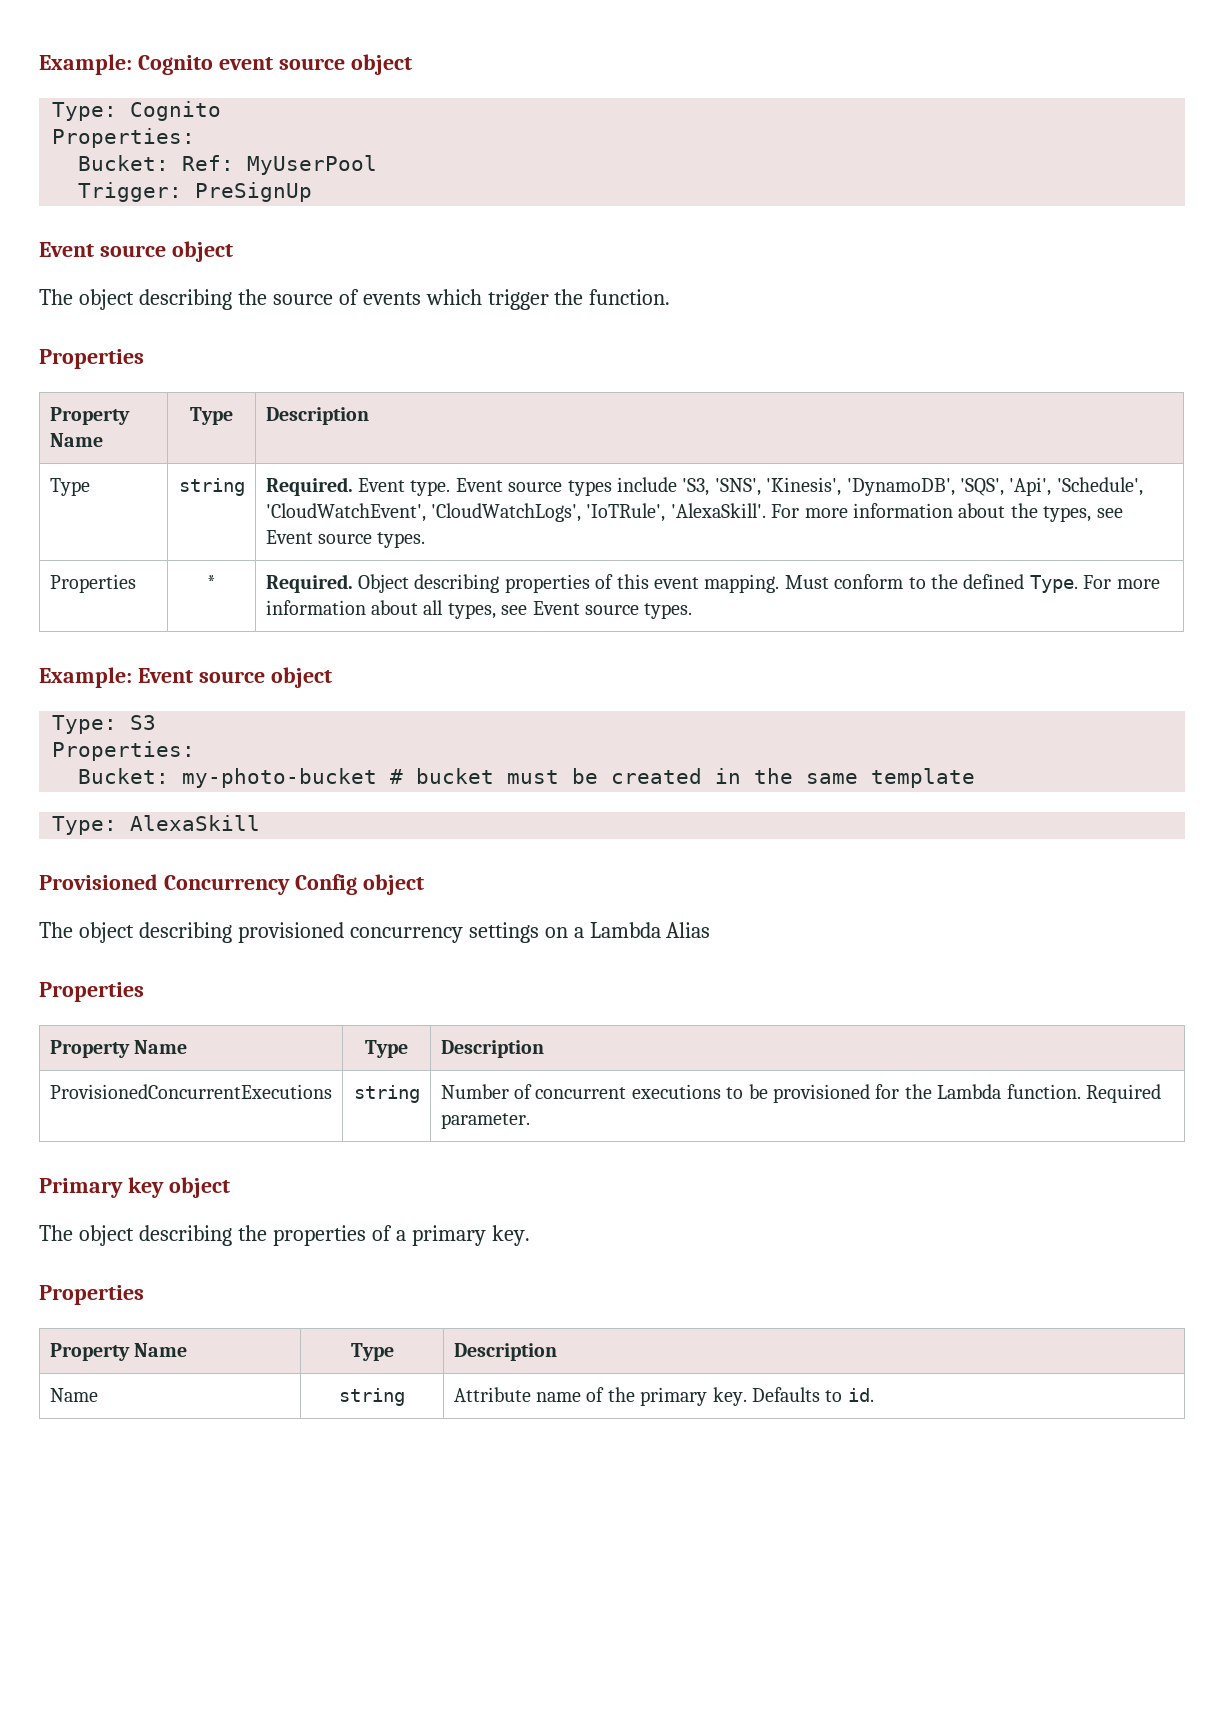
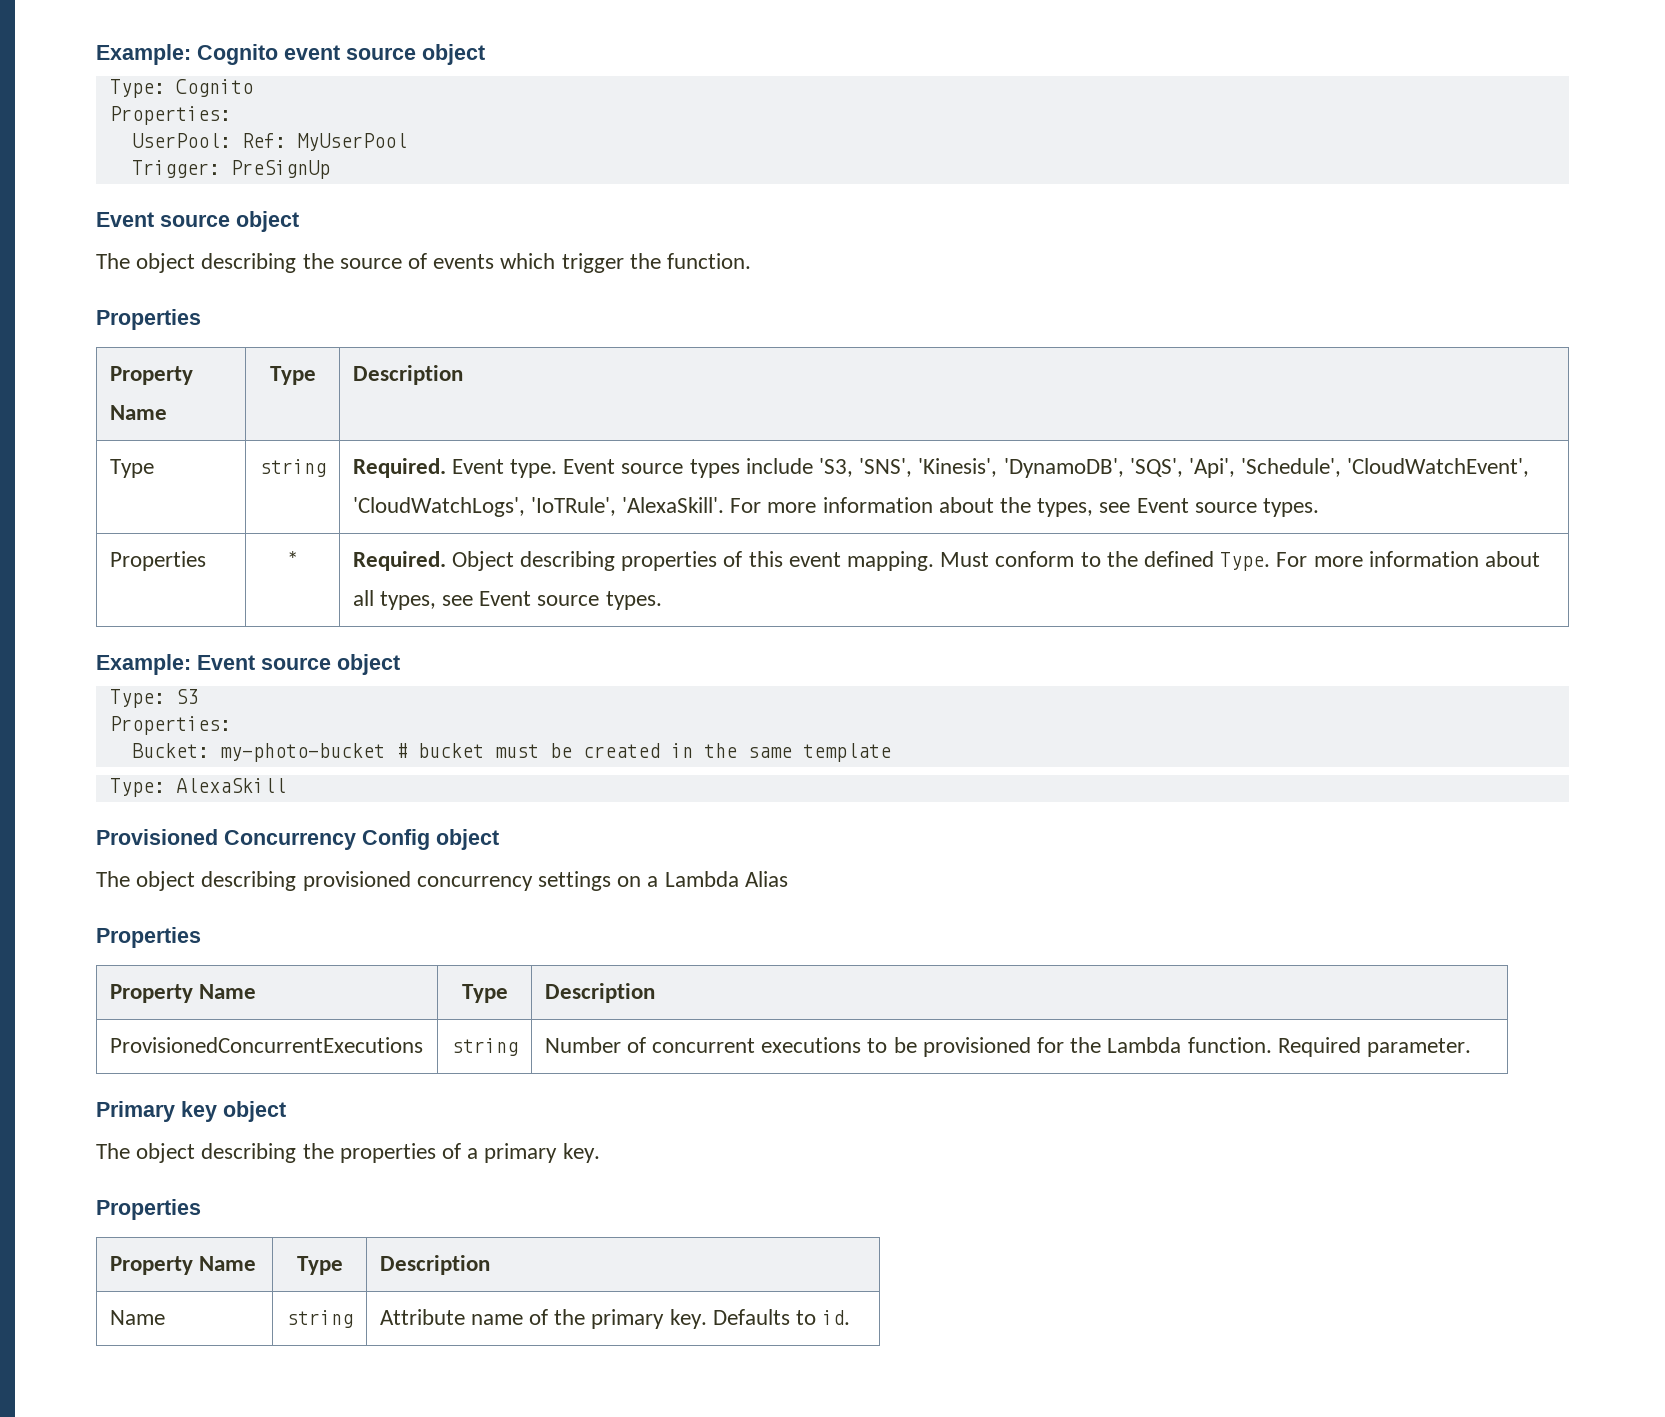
- Bucket: Ref: MyUserPool
+ UserPool: Ref: MyUserPool

